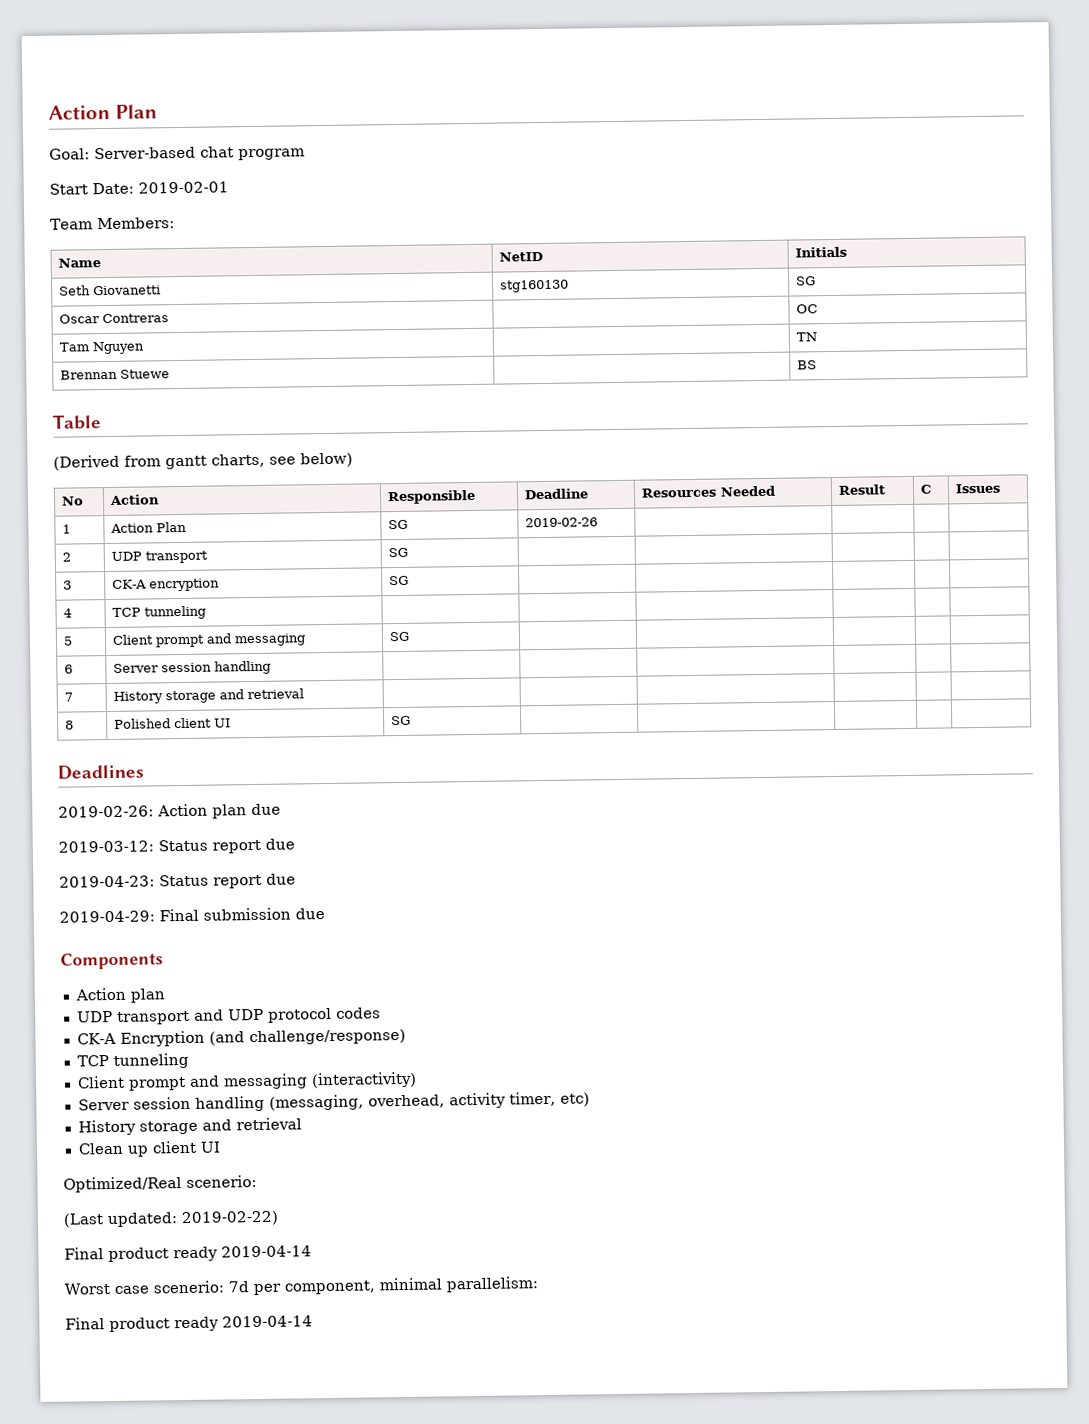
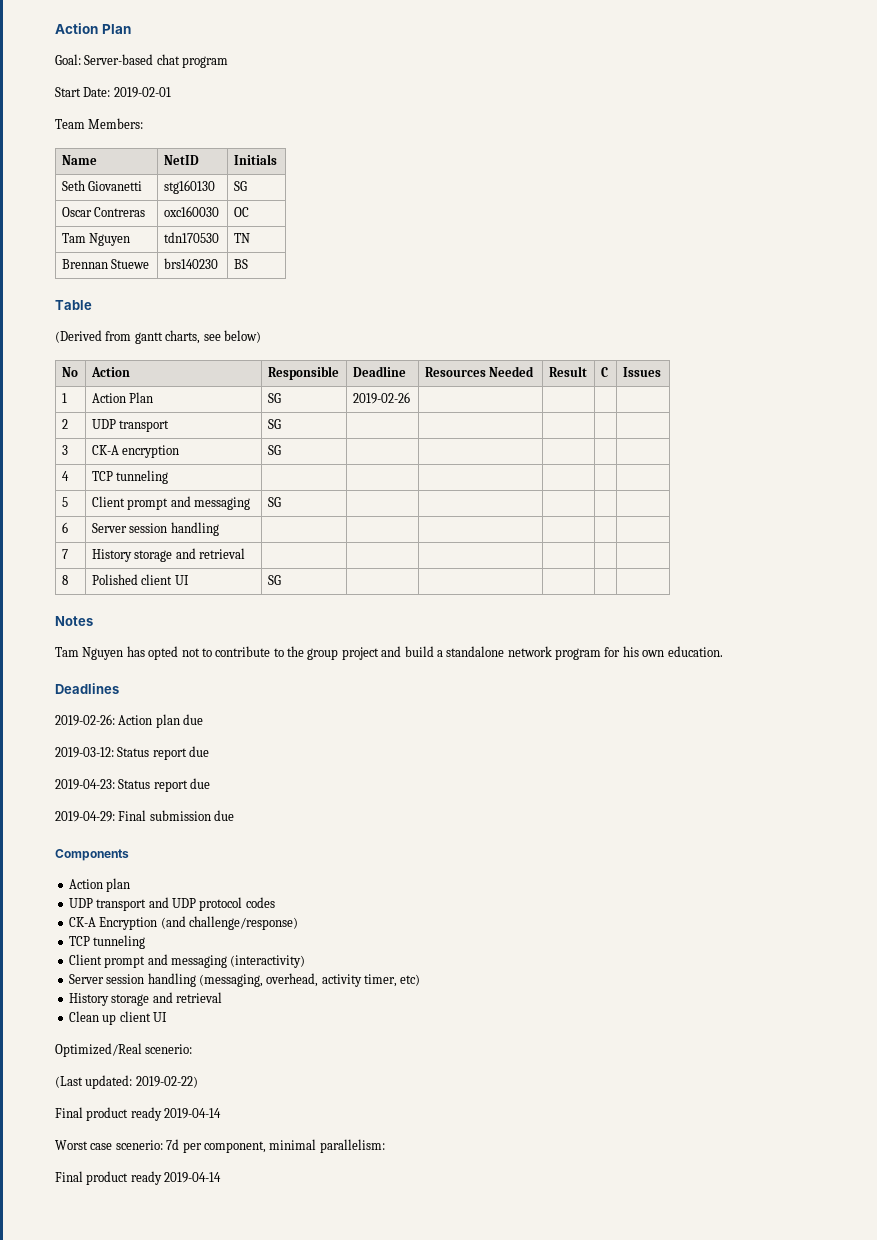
- Oscar Contreras | | OC
+ Oscar Contreras | oxc160030 | OC
- Tam Nguyen | | TN
+ Tam Nguyen | tdn170530 | TN
- Brennan Stuewe | | BS
+ Brennan Stuewe | brs140230 | BS
+ Notes
+ Tam Nguyen has opted not to contribute to the group project and build a standalone network program for his own education.

